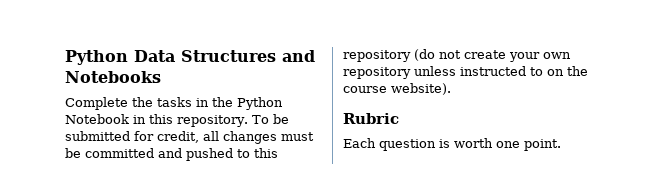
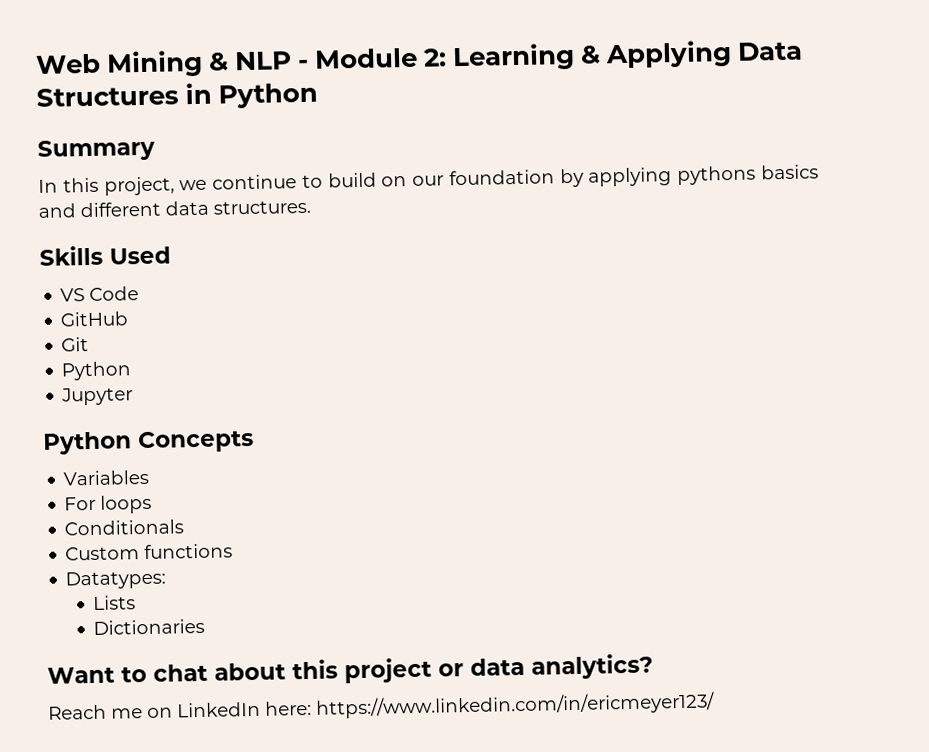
- Python Data Structures and Notebooks
- Complete the tasks in the Python Notebook in this repository. To be submitted for credit, all changes must be committed and pushed to this repository (do not create your own repository unless instructed to on the course website).
- Rubric
- Each question is worth one point.
+ Web Mining & NLP - Module 2: Learning & Applying Data Structures in Python
+ Summary
+ In this project, we continue to build on our foundation by applying pythons basics and different data structures.
+ Skills Used
+ VS Code
+ GitHub
+ Git
+ Python
+ Jupyter
+ Python Concepts
+ Variables
+ For loops
+ Conditionals
+ Custom functions
+ Datatypes:
+ Lists
+ Dictionaries
+ Want to chat about this project or data analytics?
+ Reach me on LinkedIn here: https://www.linkedin.com/in/ericmeyer123/

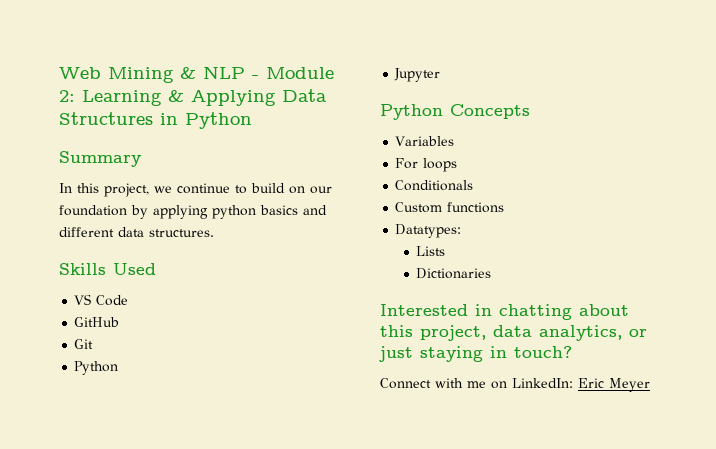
- In this project, we continue to build on our foundation by applying pythons basics and different data structures.
+ In this project, we continue to build on our foundation by applying python basics and different data structures.
- Want to chat about this project or data analytics?
- Reach me on LinkedIn here: https://www.linkedin.com/in/ericmeyer123/
+ Interested in chatting about this project, data analytics, or just staying in touch?
+ Connect with me on LinkedIn: Eric Meyer

